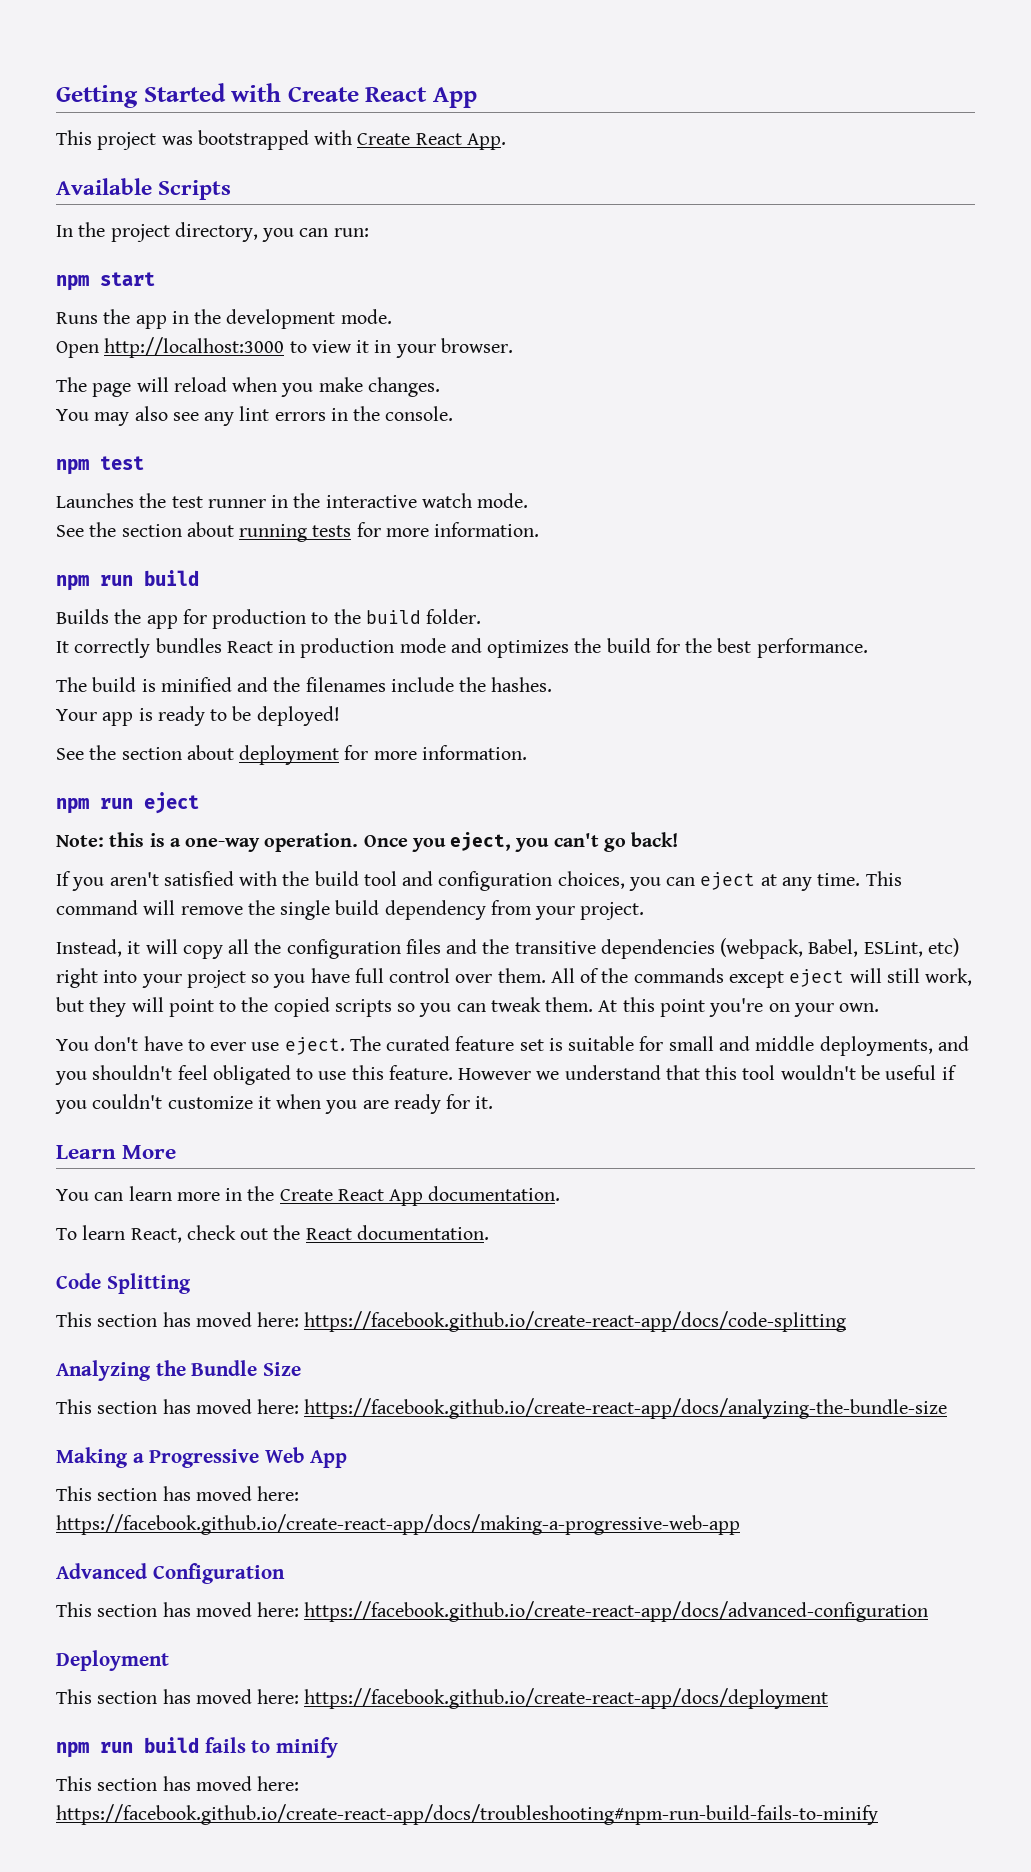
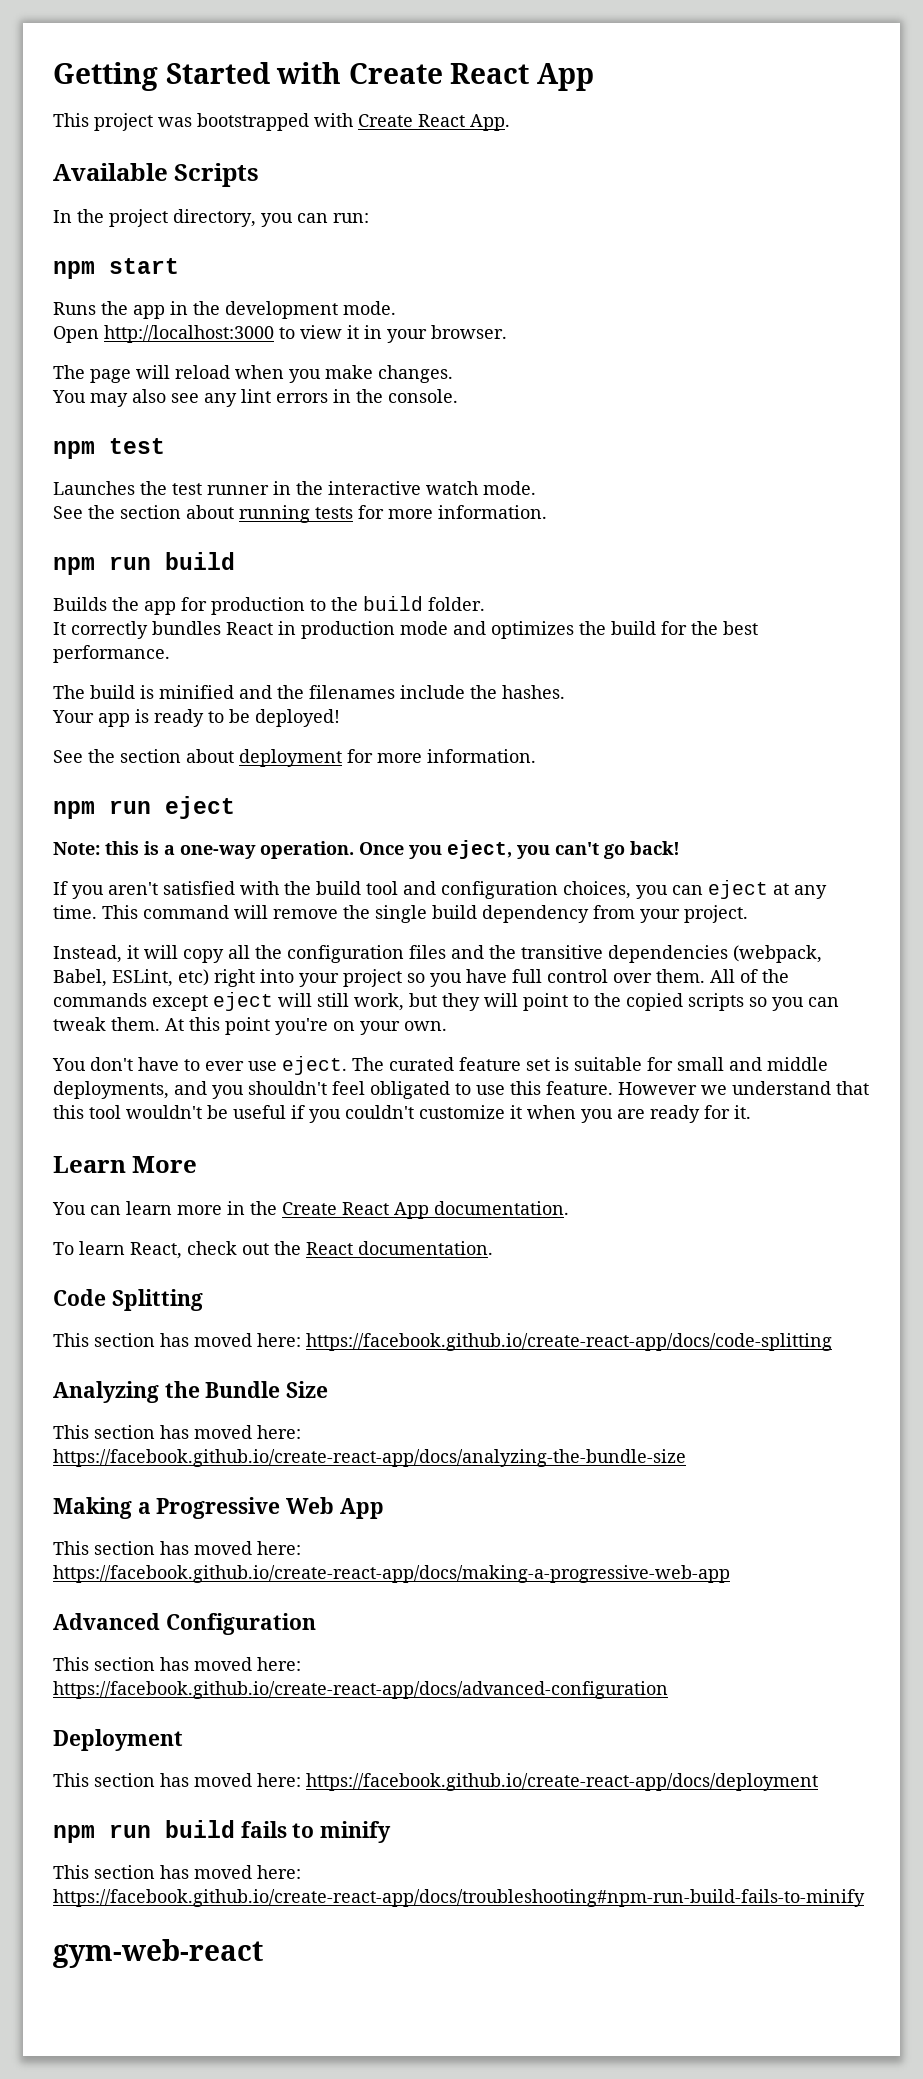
+ gym-web-react

